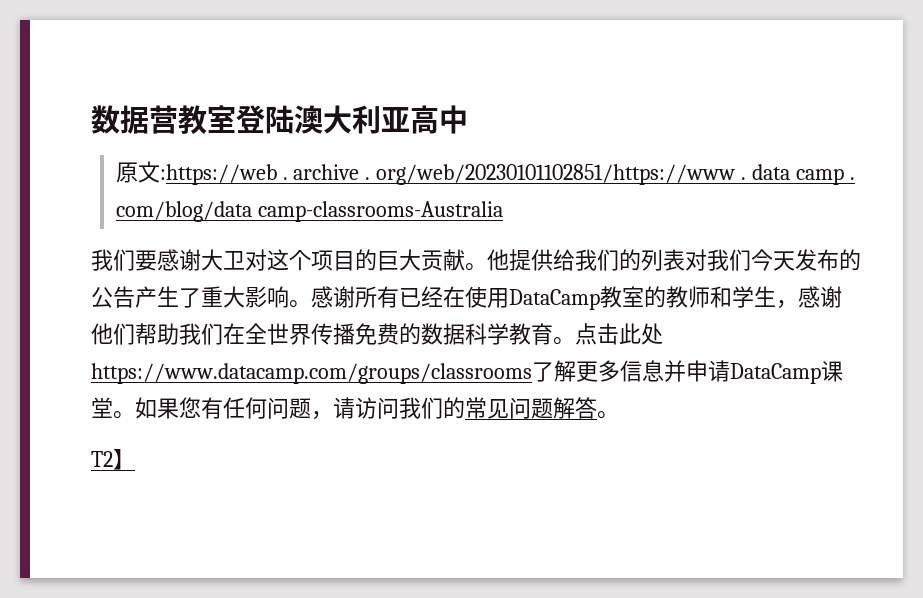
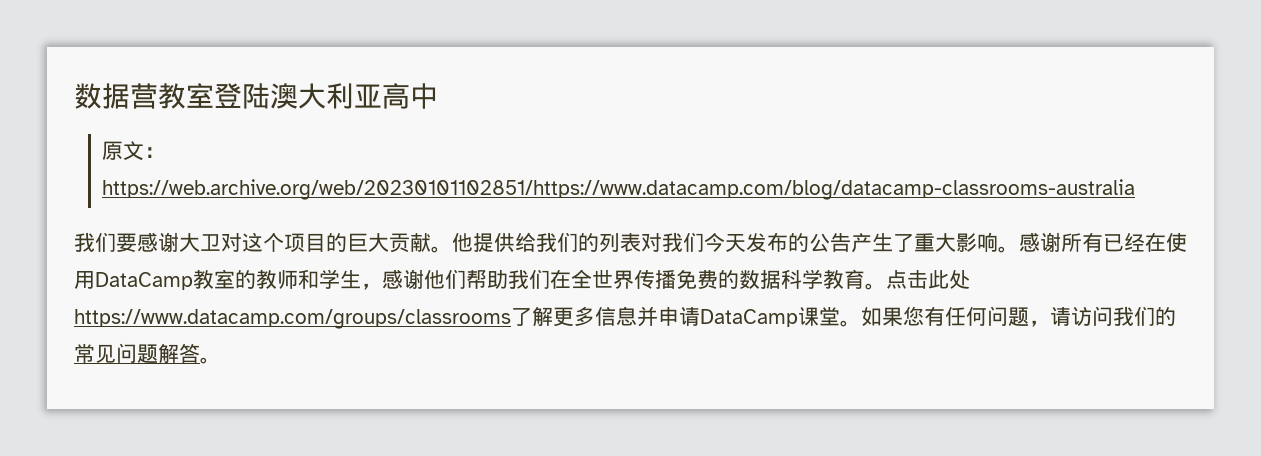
- 原文:https://web . archive . org/web/20230101102851/https://www . data camp . com/blog/data camp-classrooms-Australia
+ 原文：https://web.archive.org/web/20230101102851/https://www.datacamp.com/blog/datacamp-classrooms-australia
- T2】

